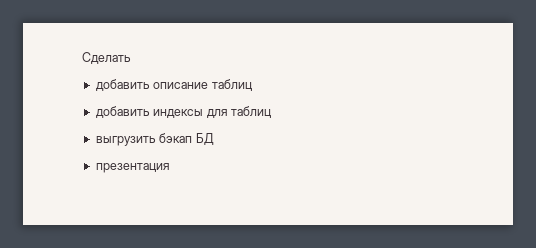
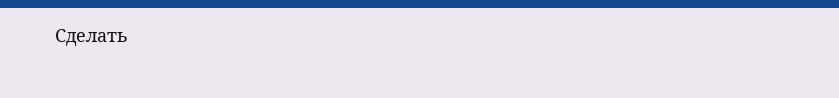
- добавить описание таблиц
- добавить индексы для таблиц
- выгрузить бэкап БД
- презентация

